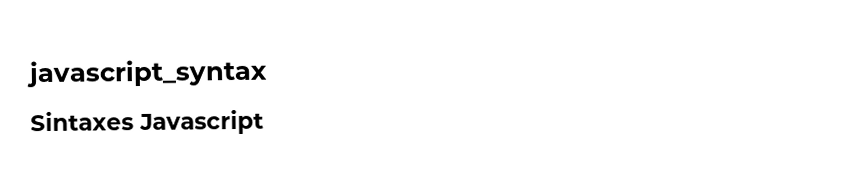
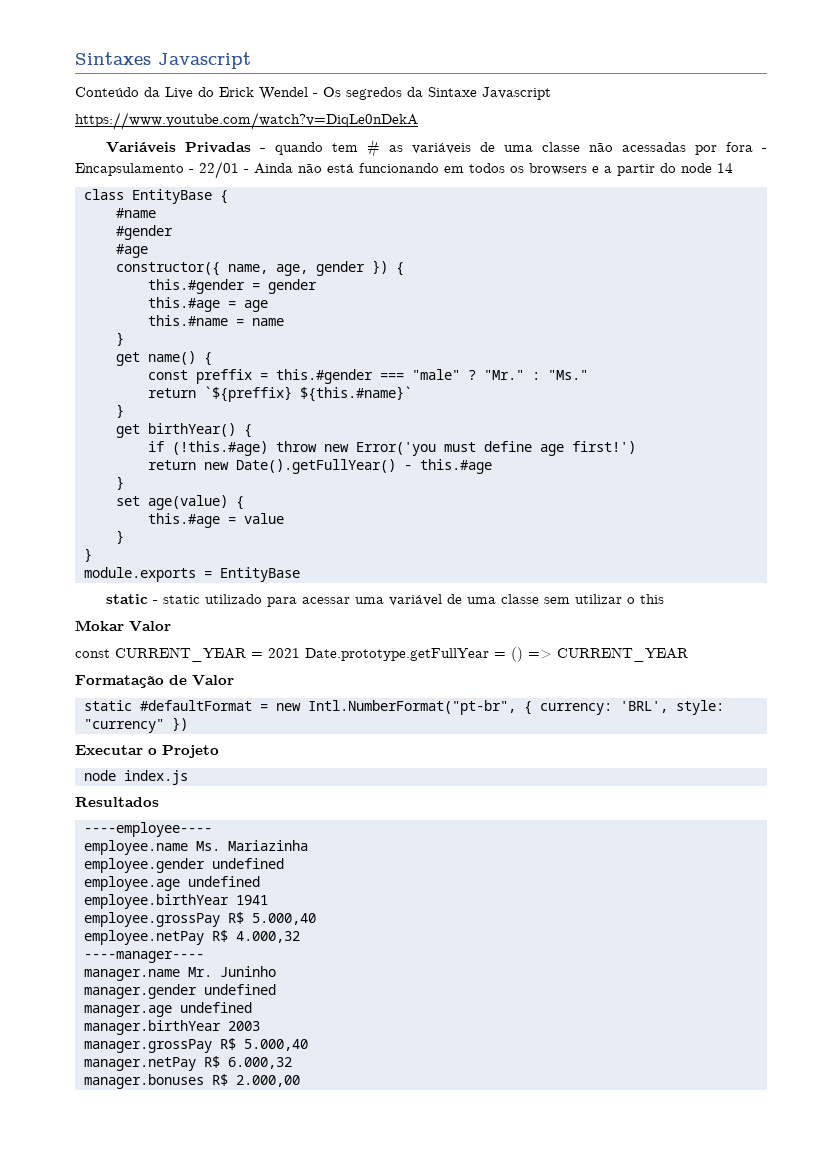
- javascript_syntax
+ Conteúdo da Live do Erick Wendel - Os segredos da Sintaxe Javascript
+ https://www.youtube.com/watch?v=DiqLe0nDekA
+ Variáveis Privadas - quando tem # as variáveis de uma classe não acessadas por fora - Encapsulamento - 22/01 - Ainda não está funcionando em todos os browsers e a partir do node 14
+ class EntityBase {
+ #name
+ #gender
+ #age
+ constructor({ name, age, gender }) {
+ this.#gender = gender
+ this.#age = age
+ this.#name = name
+ }
+ get name() {
+ const preffix = this.#gender === "male" ? "Mr." : "Ms."
+ return `${preffix} ${this.#name}`
+ }
+ get birthYear() {
+ if (!this.#age) throw new Error('you must define age first!')
+ return new Date().getFullYear() - this.#age
+ }
+ set age(value) {
+ this.#age = value
+ }
+ }
+ module.exports = EntityBase
+ static - static utilizado para acessar uma variável de uma classe sem utilizar o this
+ Mokar Valor
+ const CURRENT_YEAR = 2021 Date.prototype.getFullYear = () => CURRENT_YEAR
+ Formatação de Valor
+ static #defaultFormat = new Intl.NumberFormat("pt-br", { currency: 'BRL', style: "currency" })
+ Executar o Projeto
+ node index.js
+ Resultados
+ ----employee----
+ employee.name Ms. Mariazinha
+ employee.gender undefined
+ employee.age undefined
+ employee.birthYear 1941
+ employee.grossPay R$ 5.000,40
+ employee.netPay R$ 4.000,32
+ ----manager----
+ manager.name Mr. Juninho
+ manager.gender undefined
+ manager.age undefined
+ manager.birthYear 2003
+ manager.grossPay R$ 5.000,40
+ manager.netPay R$ 6.000,32
+ manager.bonuses R$ 2.000,00

